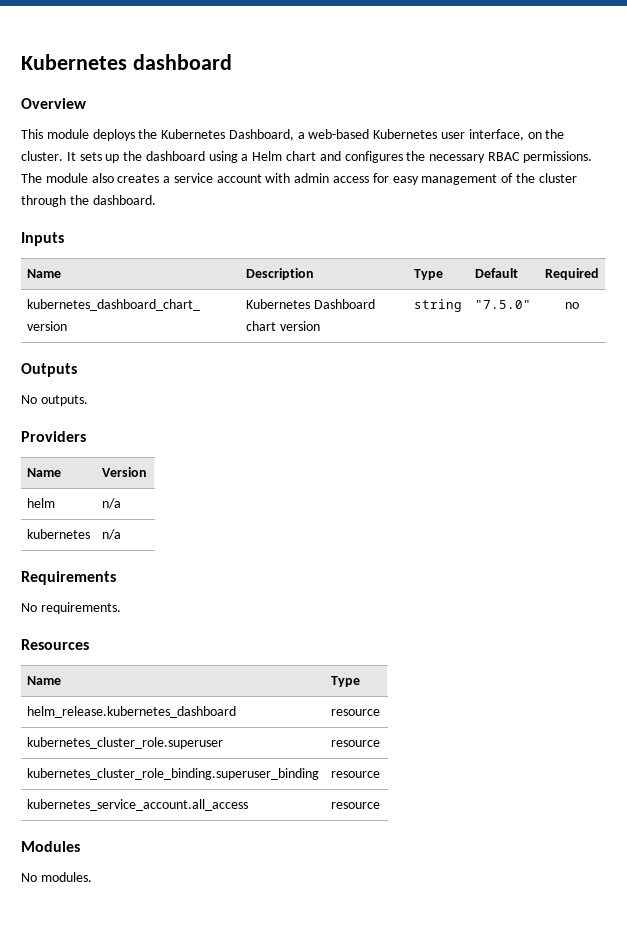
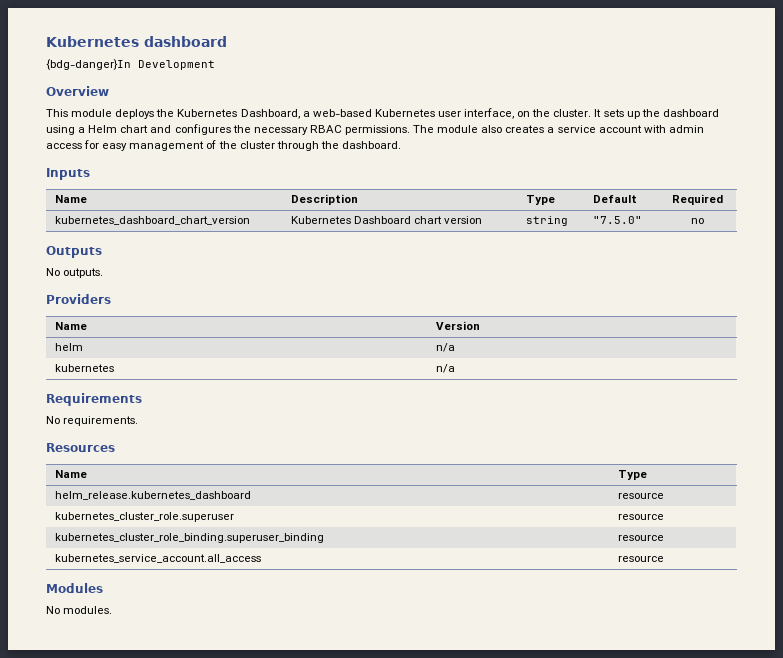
+ {bdg-danger}In Development

